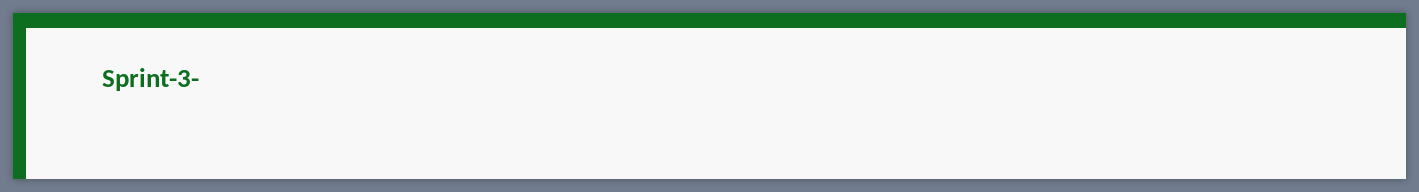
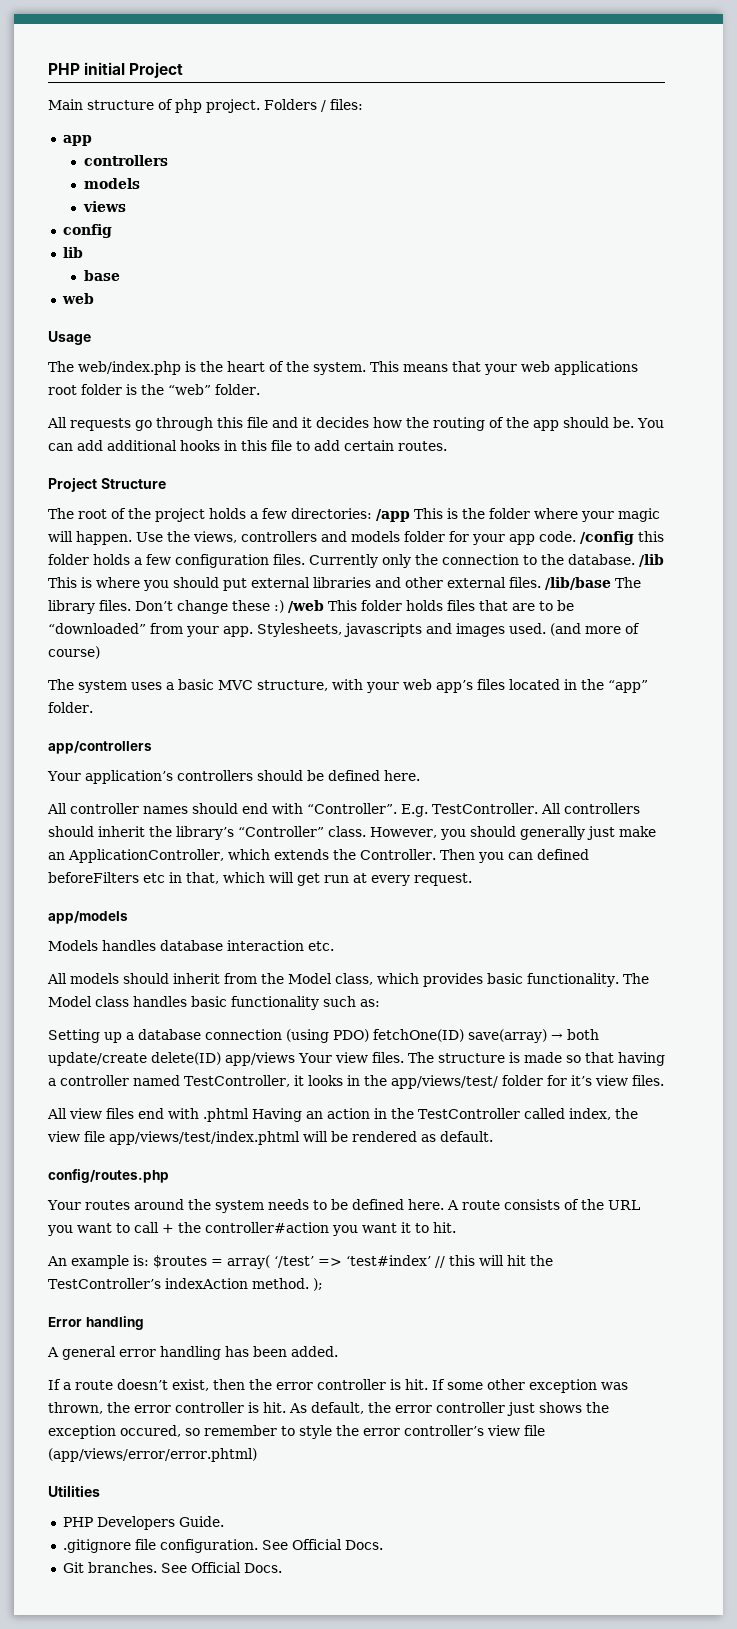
- Sprint-3-
+ PHP initial Project
+ Main structure of php project. Folders / files:
+ app
+ controllers
+ models
+ views
+ config
+ lib
+ base
+ web
+ Usage
+ The web/index.php is the heart of the system. This means that your web applications root folder is the “web” folder.
+ All requests go through this file and it decides how the routing of the app should be. You can add additional hooks in this file to add certain routes.
+ Project Structure
+ The root of the project holds a few directories: /app This is the folder where your magic will happen. Use the views, controllers and models folder for your app code. /config this folder holds a few configuration files. Currently only the connection to the database. /lib This is where you should put external libraries and other external files. /lib/base The library files. Don’t change these :) /web This folder holds files that are to be “downloaded” from your app. Stylesheets, javascripts and images used. (and more of course)
+ The system uses a basic MVC structure, with your web app’s files located in the “app” folder.
+ app/controllers
+ Your application’s controllers should be defined here.
+ All controller names should end with “Controller”. E.g. TestController. All controllers should inherit the library’s “Controller” class. However, you should generally just make an ApplicationController, which extends the Controller. Then you can defined beforeFilters etc in that, which will get run at every request.
+ app/models
+ Models handles database interaction etc.
+ All models should inherit from the Model class, which provides basic functionality. The Model class handles basic functionality such as:
+ Setting up a database connection (using PDO) fetchOne(ID) save(array) → both update/create delete(ID) app/views Your view files. The structure is made so that having a controller named TestController, it looks in the app/views/test/ folder for it’s view files.
+ All view files end with .phtml Having an action in the TestController called index, the view file app/views/test/index.phtml will be rendered as default.
+ config/routes.php
+ Your routes around the system needs to be defined here. A route consists of the URL you want to call + the controller#action you want it to hit.
+ An example is: $routes = array( ‘/test’ => ‘test#index’ // this will hit the TestController’s indexAction method. );
+ Error handling
+ A general error handling has been added.
+ If a route doesn’t exist, then the error controller is hit. If some other exception was thrown, the error controller is hit. As default, the error controller just shows the exception occured, so remember to style the error controller’s view file (app/views/error/error.phtml)
+ Utilities
+ PHP Developers Guide.
+ .gitignore file configuration. See Official Docs.
+ Git branches. See Official Docs.

